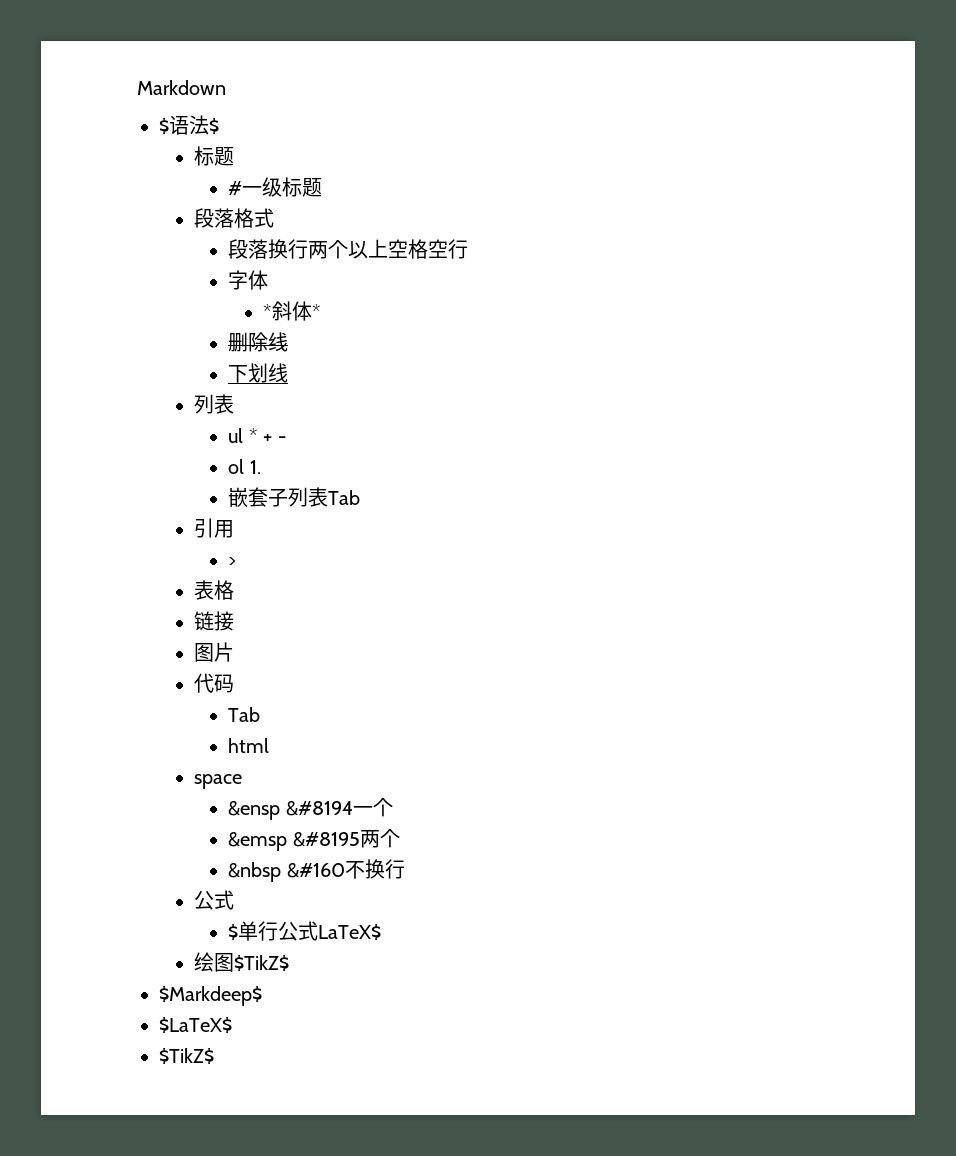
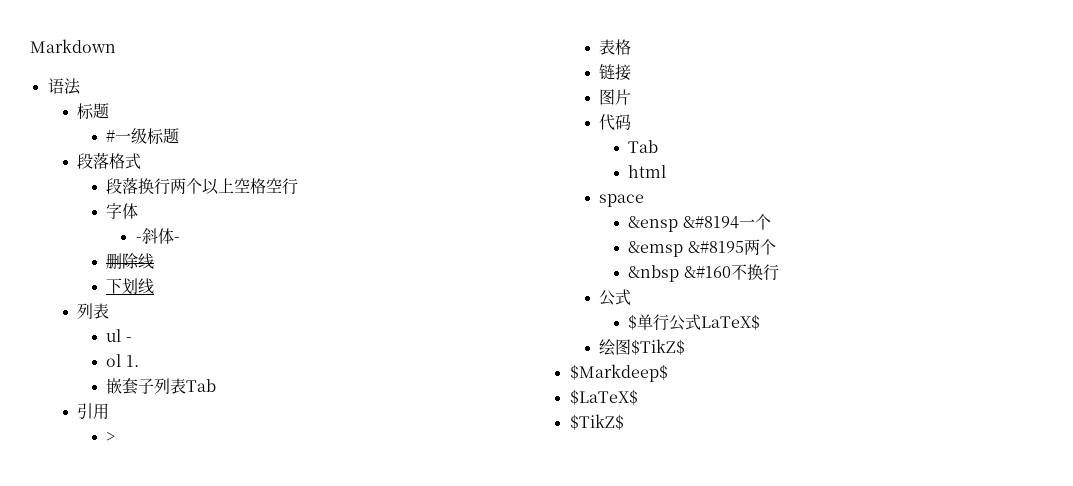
- $语法$
+ 语法
- *斜体*
+ -斜体-
- ul * + -
+ ul -

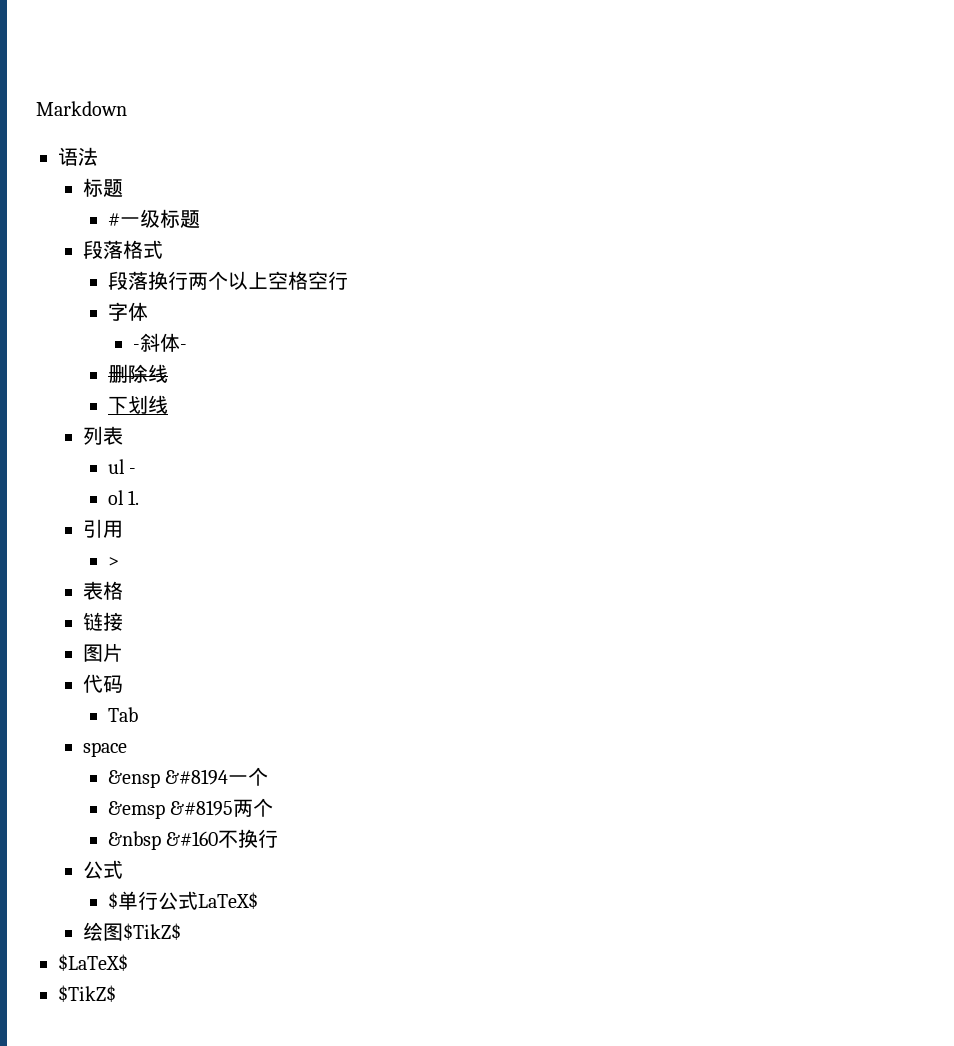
- 嵌套子列表Tab
- html
- $Markdeep$

